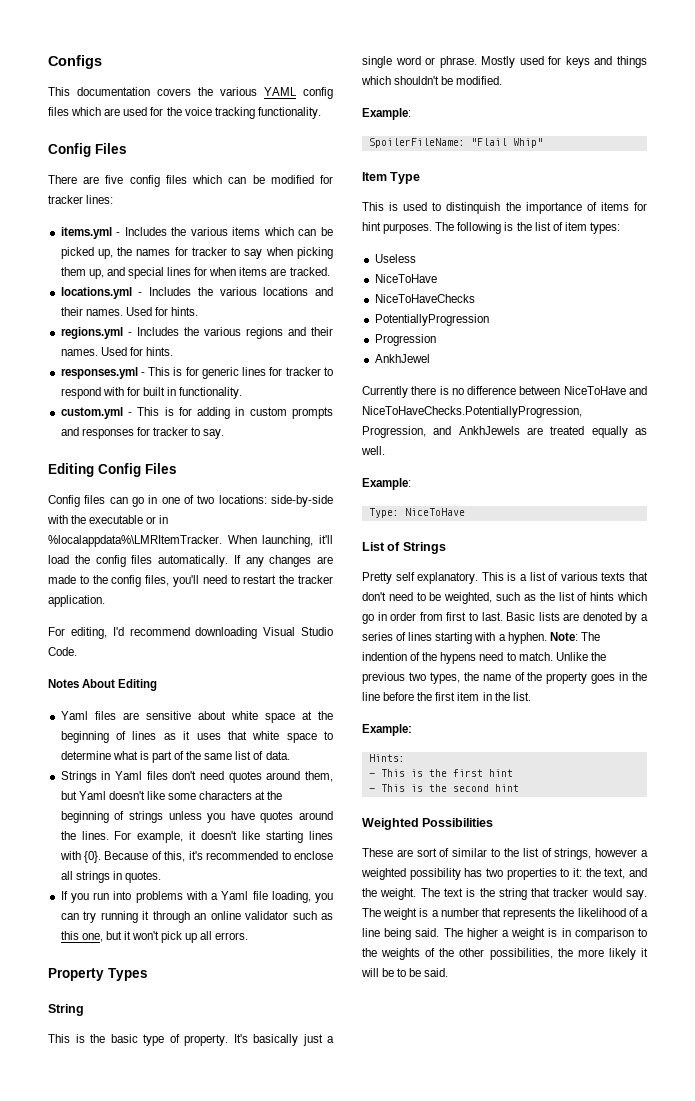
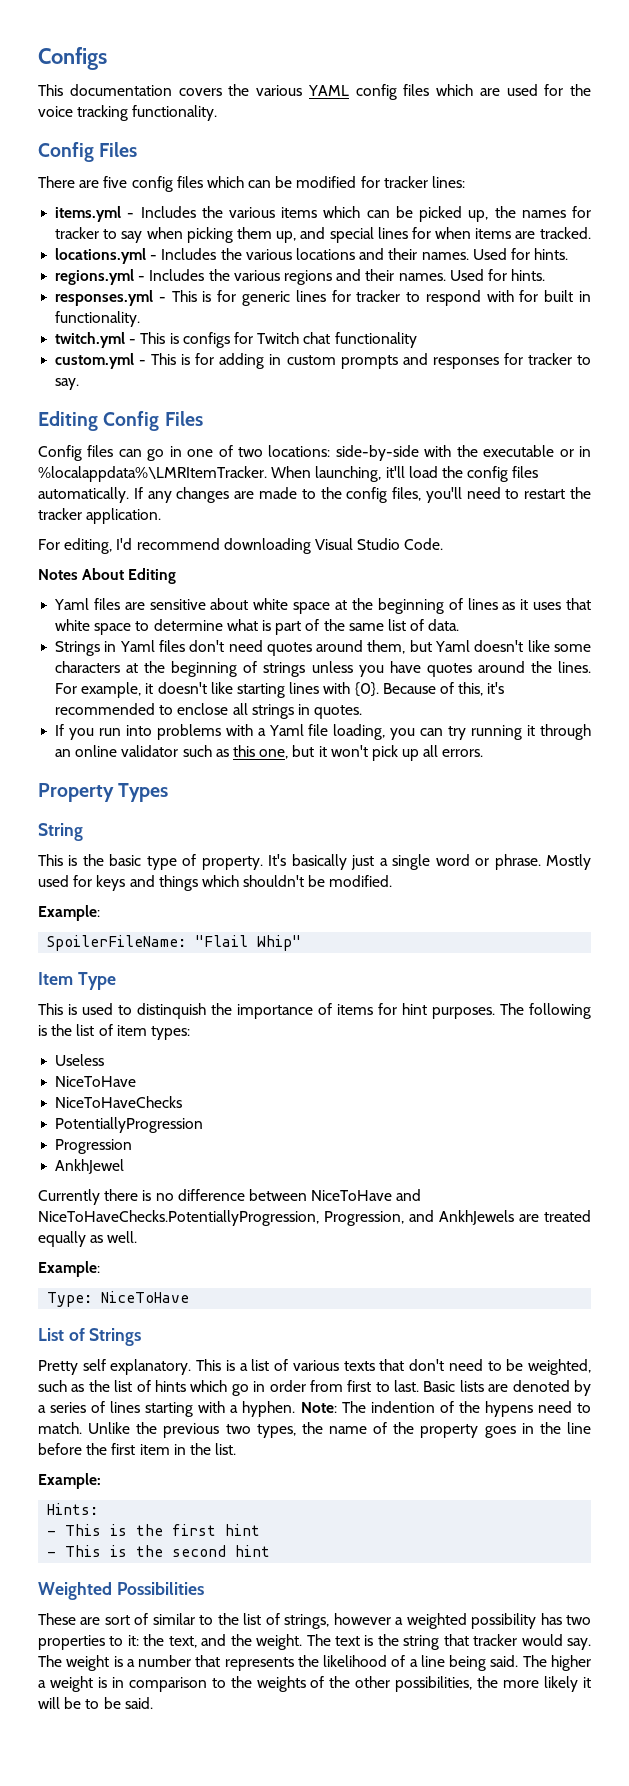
+ twitch.yml - This is configs for Twitch chat functionality

